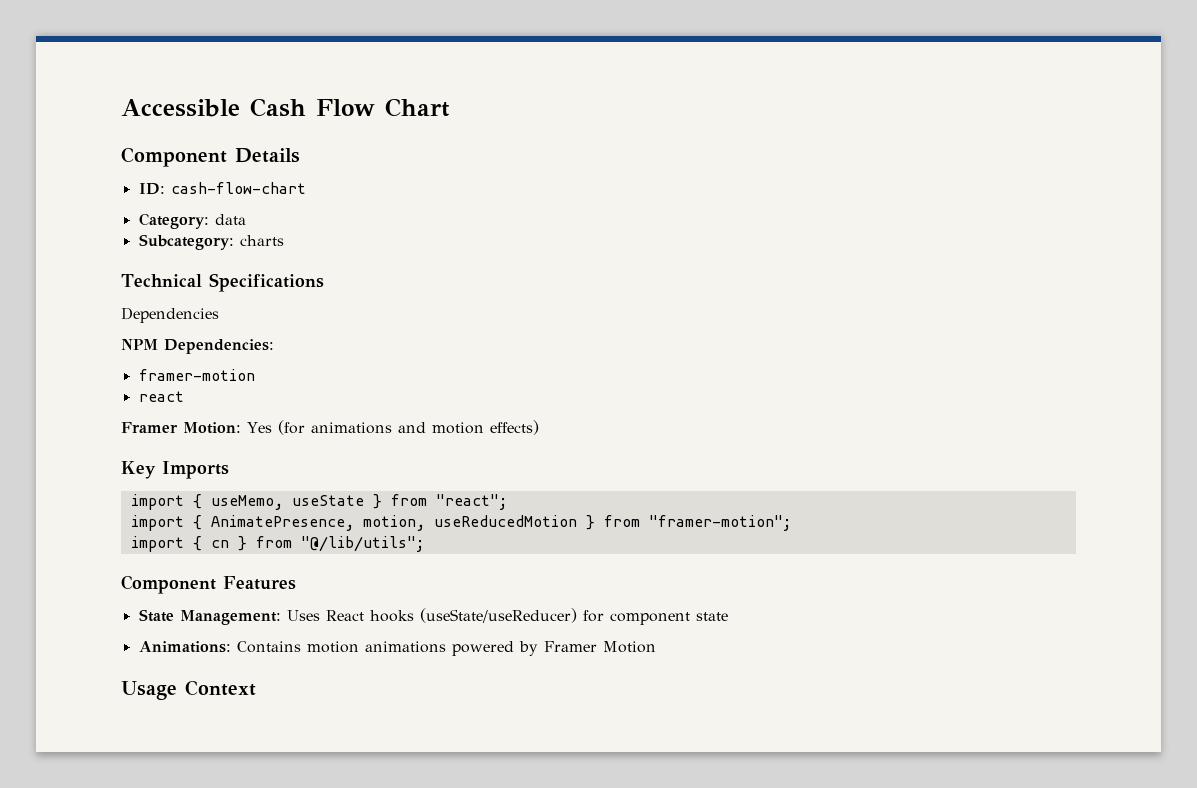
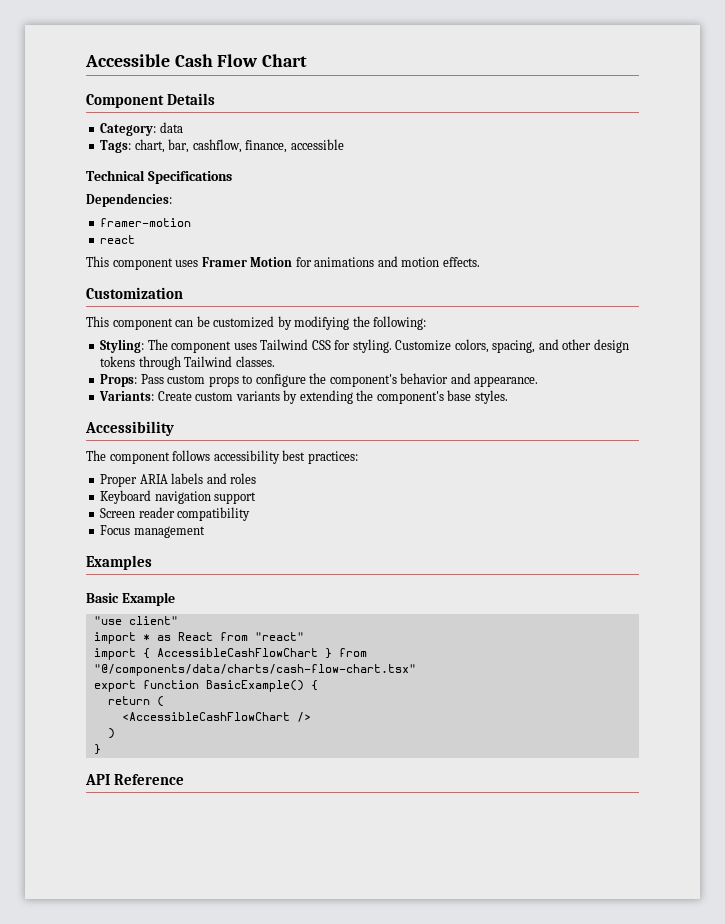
- ID: cash-flow-chart
- Subcategory: charts
+ Tags: chart, bar, cashflow, finance, accessible
- Dependencies
- NPM Dependencies:
+ Dependencies:
- Framer Motion: Yes (for animations and motion effects)
- Key Imports
- import { useMemo, useState } from "react";
- import { AnimatePresence, motion, useReducedMotion } from "framer-motion";
- import { cn } from "@/lib/utils";
- Component Features
- State Management: Uses React hooks (useState/useReducer) for component state
- Animations: Contains motion animations powered by Framer Motion
- Usage Context
+ This component uses Framer Motion for animations and motion effects.
+ Customization
+ This component can be customized by modifying the following:
+ Styling: The component uses Tailwind CSS for styling. Customize colors, spacing, and other design tokens through Tailwind classes.
+ Props: Pass custom props to configure the component's behavior and appearance.
+ Variants: Create custom variants by extending the component's base styles.
+ Accessibility
+ The component follows accessibility best practices:
+ Proper ARIA labels and roles
+ Keyboard navigation support
+ Screen reader compatibility
+ Focus management
+ Examples
+ Basic Example
+ "use client"
+ import * as React from "react"
+ import { AccessibleCashFlowChart } from "@/components/data/charts/cash-flow-chart.tsx"
+ export function BasicExample() {
+ return (
+ <AccessibleCashFlowChart />
+ )
+ }
+ API Reference

